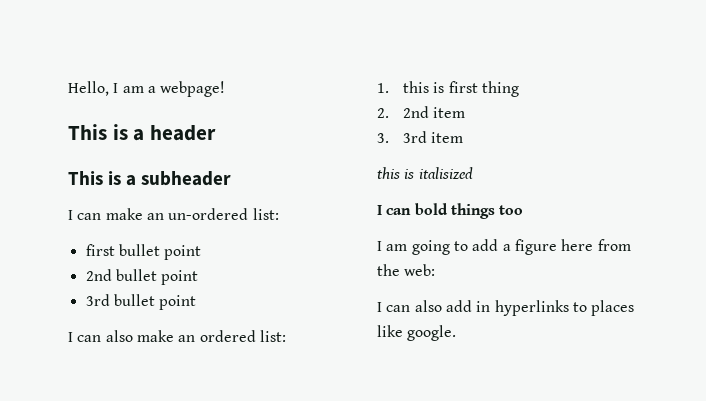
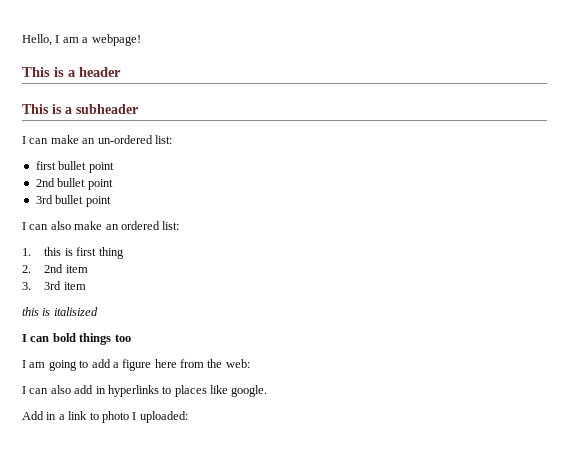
+ Add in a link to photo I uploaded:

